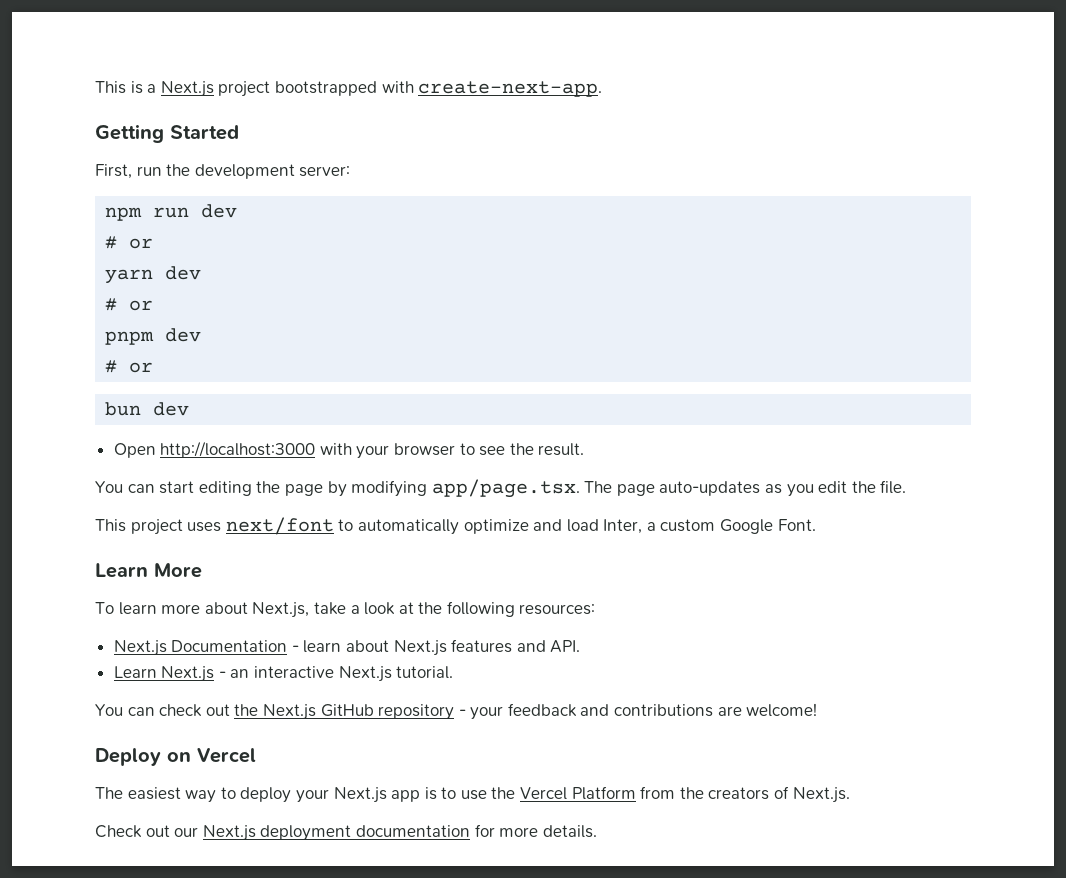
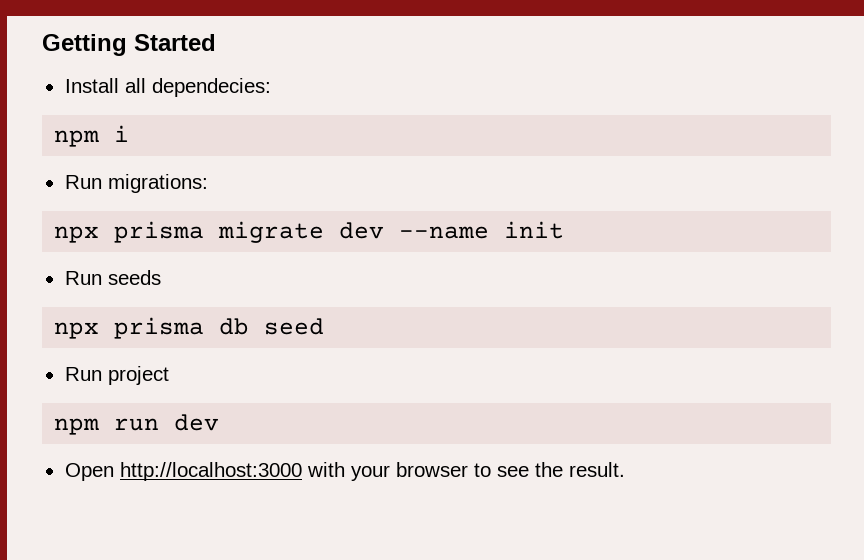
- This is a Next.js project bootstrapped with create-next-app.
  Getting Started
- First, run the development server:
+ Install all dependecies:
+ npm i
+ Run migrations:
+ npx prisma migrate dev --name init
+ Run seeds
+ npx prisma db seed
+ Run project
  npm run dev
- # or
- yarn dev
- # or
- pnpm dev
- # or
- bun dev
- You can start editing the page by modifying app/page.tsx. The page auto-updates as you edit the file.
- This project uses next/font to automatically optimize and load Inter, a custom Google Font.
- Learn More
- To learn more about Next.js, take a look at the following resources:
- Next.js Documentation - learn about Next.js features and API.
- Learn Next.js - an interactive Next.js tutorial.
- You can check out the Next.js GitHub repository - your feedback and contributions are welcome!
- Deploy on Vercel
- The easiest way to deploy your Next.js app is to use the Vercel Platform from the creators of Next.js.
- Check out our Next.js deployment documentation for more details.

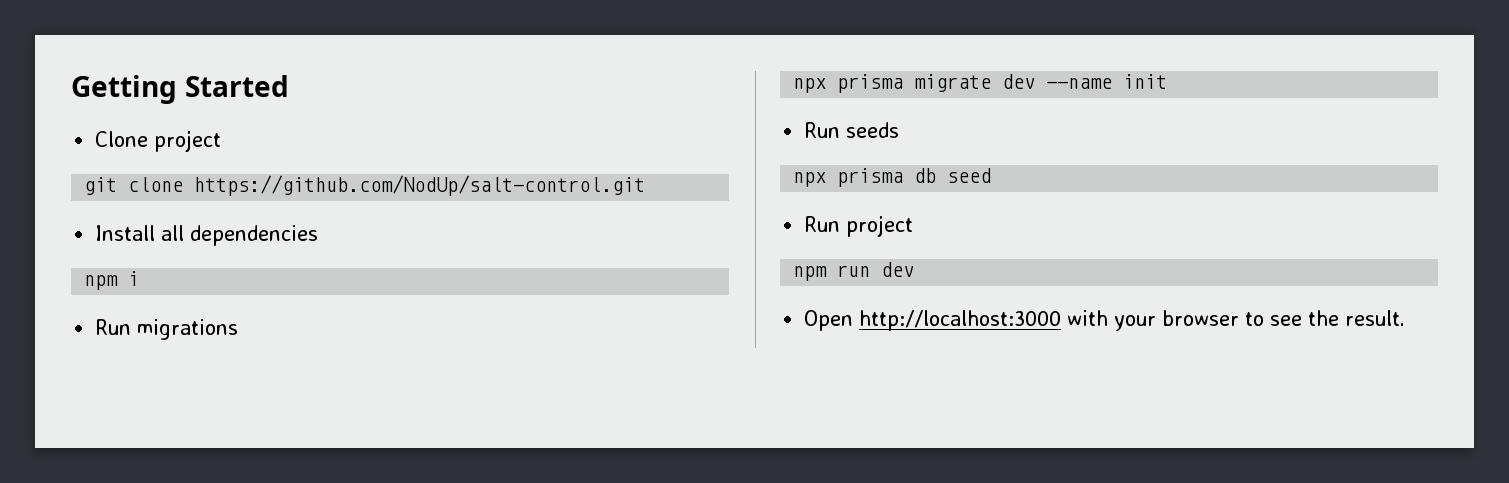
+ Clone project
+ git clone https://github.com/NodUp/salt-control.git
- Install all dependecies:
+ Install all dependencies
- Run migrations:
+ Run migrations

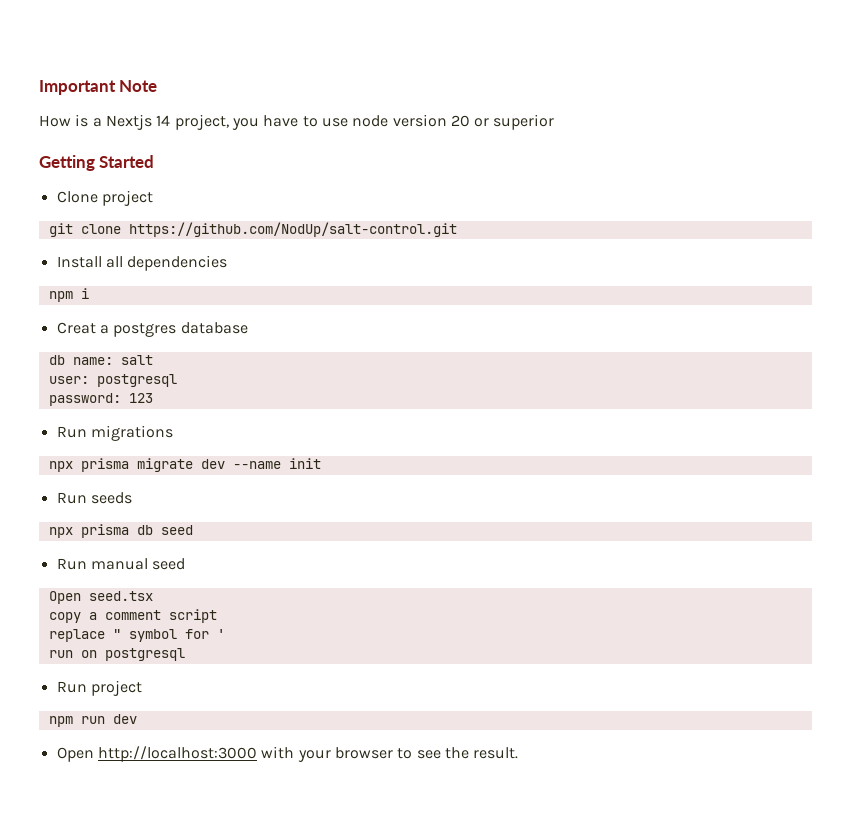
+ Important Note
+ How is a Nextjs 14 project, you have to use node version 20 or superior
+ Creat a postgres database
+ db name: salt
+ user: postgresql
+ password: 123
+ Run manual seed
+ Open seed.tsx
+ copy a comment script
+ replace " symbol for '
+ run on postgresql

